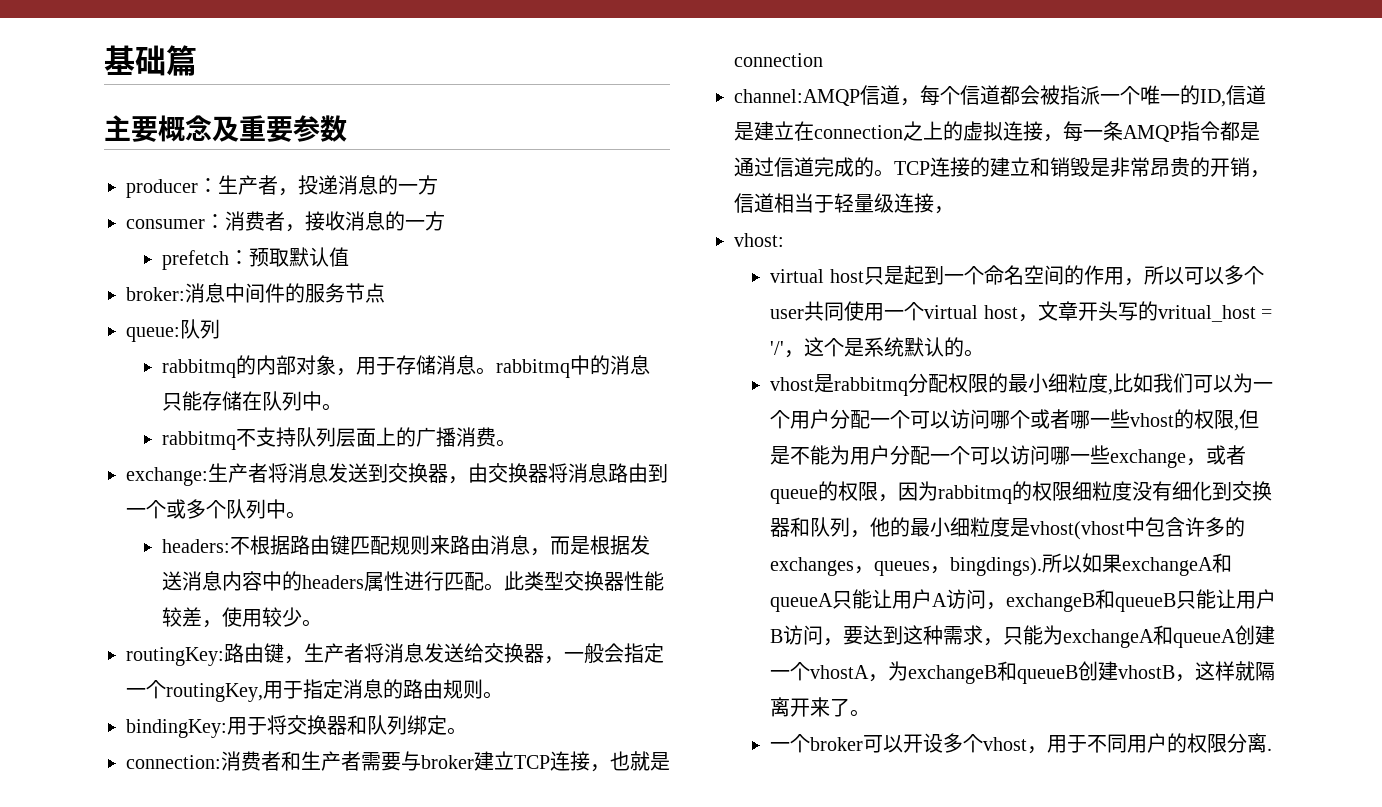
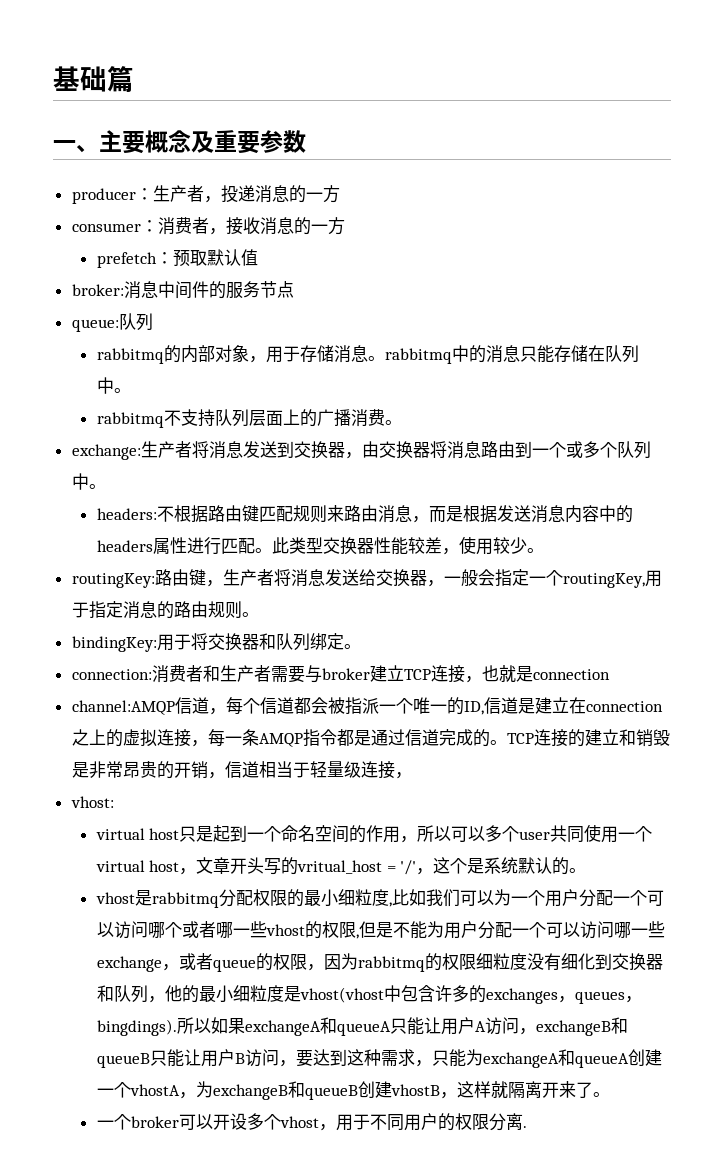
- 主要概念及重要参数
+ 一、主要概念及重要参数

